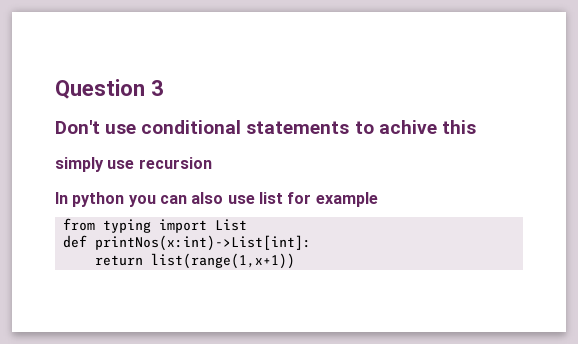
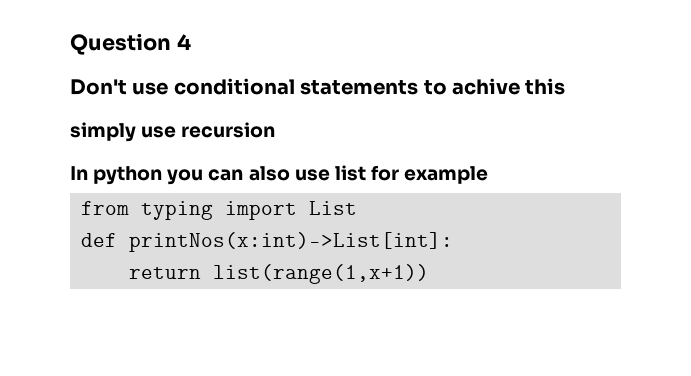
- Question 3
+ Question 4

